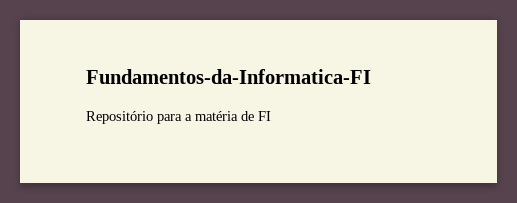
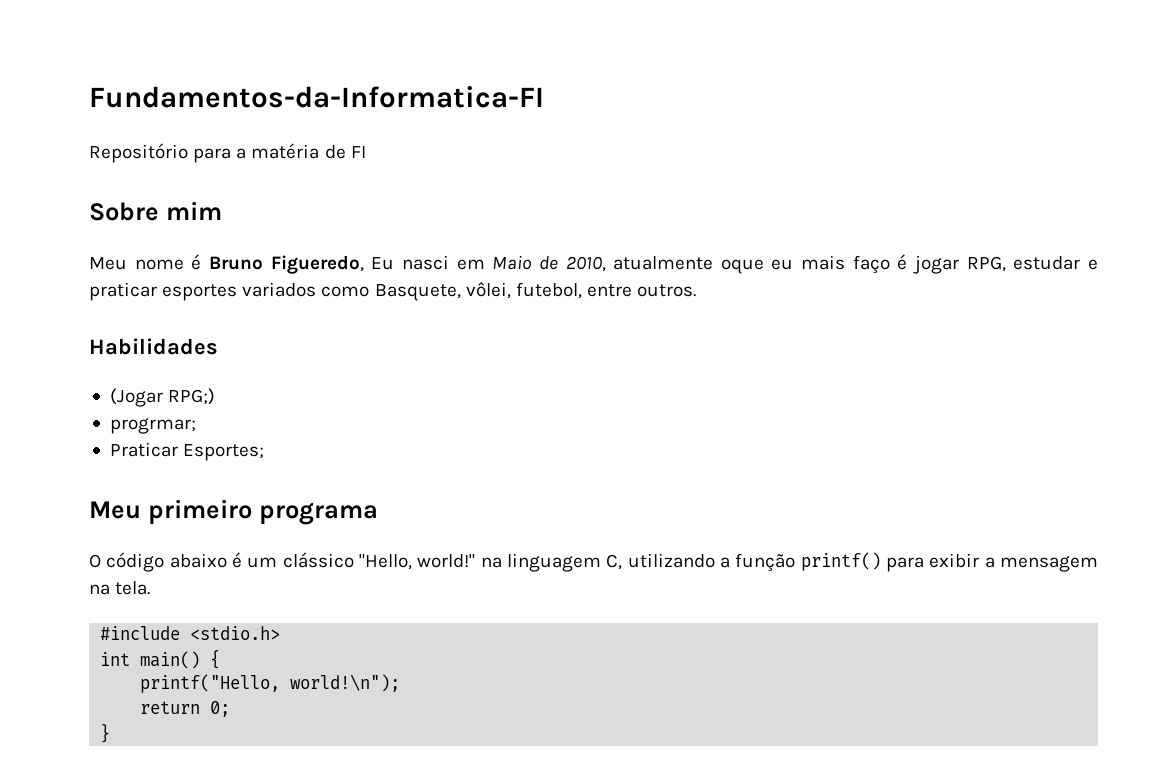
+ Sobre mim
+ Meu nome é Bruno Figueredo, Eu nasci em Maio de 2010, atualmente oque eu mais faço é jogar RPG, estudar e praticar esportes variados como Basquete, vôlei, futebol, entre outros.
+ Habilidades
+ (Jogar RPG;)
+ progrmar;
+ Praticar Esportes;
+ Meu primeiro programa
+ O código abaixo é um clássico "Hello, world!" na linguagem C, utilizando a função printf() para exibir a mensagem na tela.
+ #include <stdio.h>
+ int main() {
+ printf("Hello, world!\n");
+ return 0;
+ }

